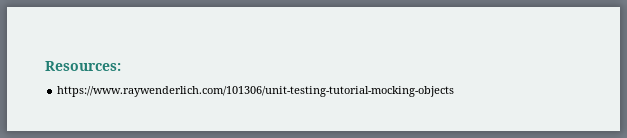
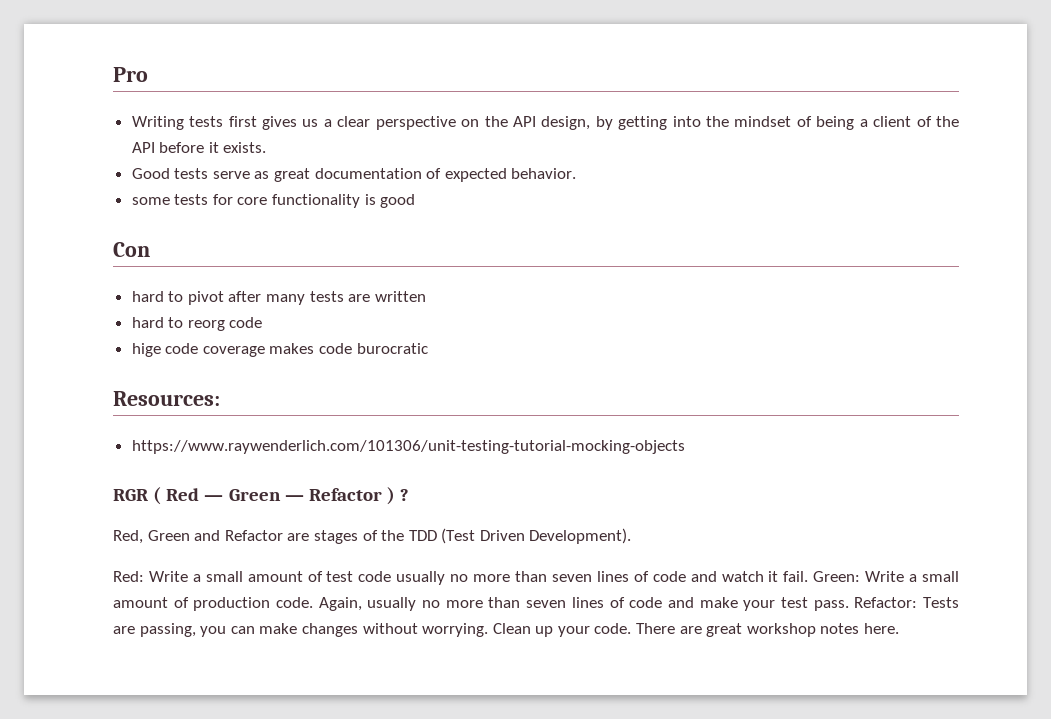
+ Pro
+ Writing tests first gives us a clear perspective on the API design, by getting into the mindset of being a client of the API before it exists.
+ Good tests serve as great documentation of expected behavior.
+ some tests for core functionality is good
+ Con
+ hard to pivot after many tests are written
+ hard to reorg code
+ hige code coverage makes code burocratic
  Resources:
  https://www.raywenderlich.com/101306/unit-testing-tutorial-mocking-objects
+ RGR ( Red — Green — Refactor ) ?
+ Red, Green and Refactor are stages of the TDD (Test Driven Development).
+ Red: Write a small amount of test code usually no more than seven lines of code and watch it fail. Green: Write a small amount of production code. Again, usually no more than seven lines of code and make your test pass. Refactor: Tests are passing, you can make changes without worrying. Clean up your code. There are great workshop notes here.

